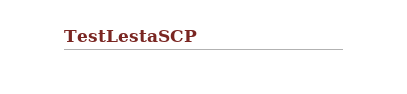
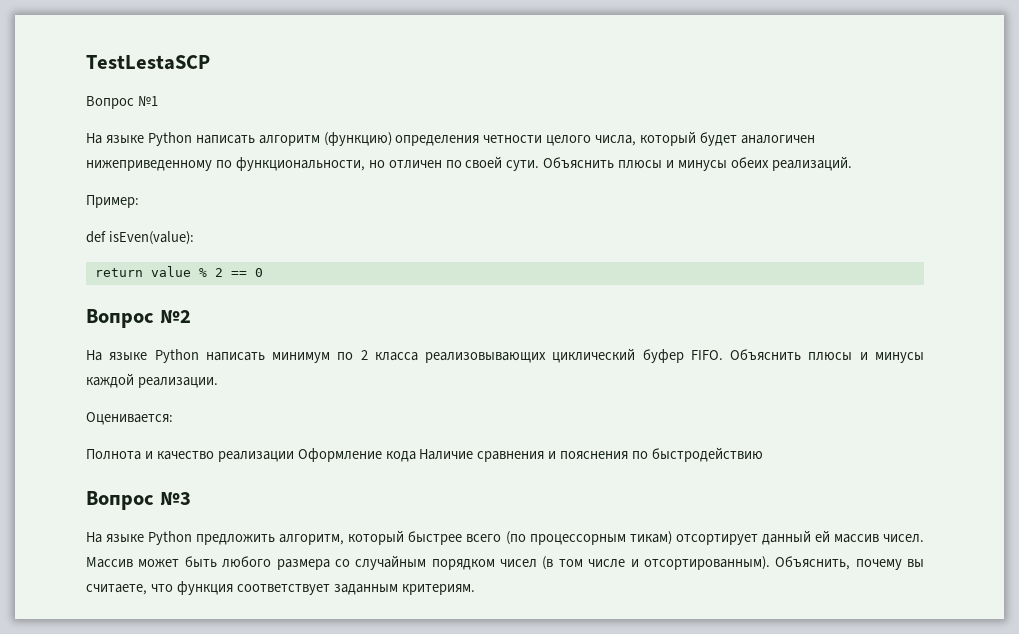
+ Вопрос №1
+ На языке Python написать алгоритм (функцию) определения четности целого числа, который будет аналогичен нижеприведенному по функциональности, но отличен по своей сути. Объяснить плюсы и минусы обеих реализаций.
+ Пример:
+ def isEven(value):
+ return value % 2 == 0
+ Вопрос №2
+ На языке Python написать минимум по 2 класса реализовывающих циклический буфер FIFO. Объяснить плюсы и минусы каждой реализации.
+ Оценивается:
+ Полнота и качество реализации Оформление кода Наличие сравнения и пояснения по быстродействию
+ Вопрос №3
+ На языке Python предложить алгоритм, который быстрее всего (по процессорным тикам) отсортирует данный ей массив чисел. Массив может быть любого размера со случайным порядком чисел (в том числе и отсортированным). Объяснить, почему вы считаете, что функция соответствует заданным критериям.

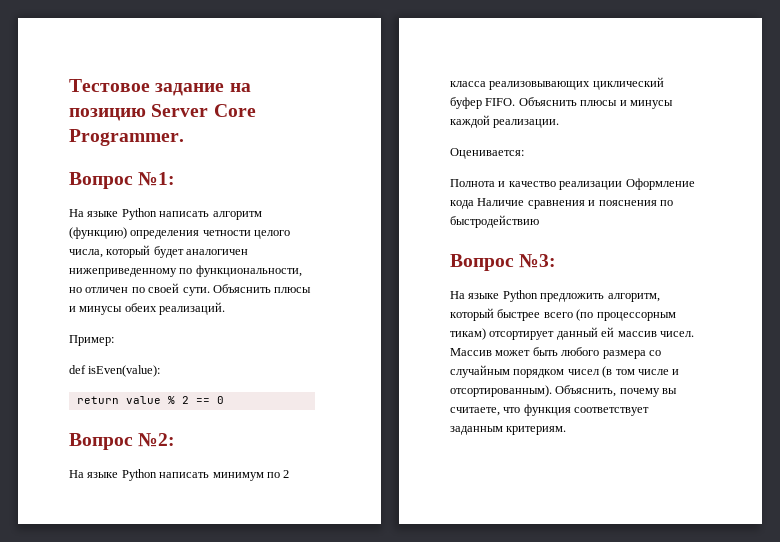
- TestLestaSCP
- Вопрос №1
+ Тестовое задание на позицию Server Core Programmer.
+ Вопрос №1:
- Вопрос №2
+ Вопрос №2:
- Вопрос №3
+ Вопрос №3:

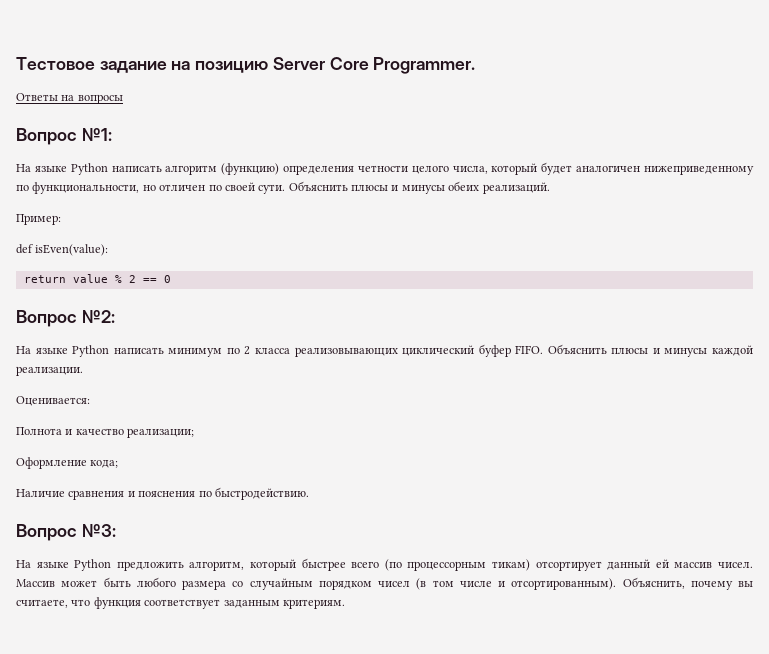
+ Ответы на вопросы
- Полнота и качество реализации Оформление кода Наличие сравнения и пояснения по быстродействию
+ Полнота и качество реализации;
+ Оформление кода;
+ Наличие сравнения и пояснения по быстродействию.

